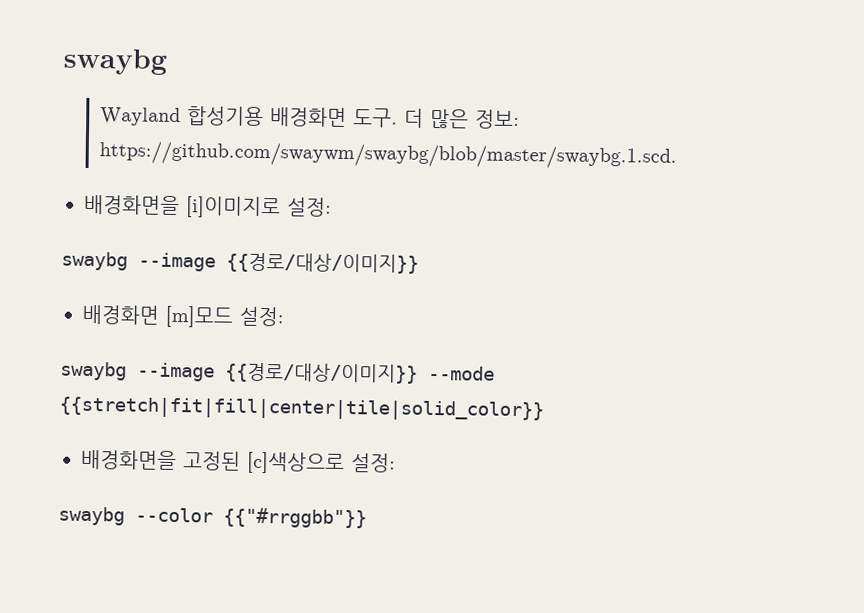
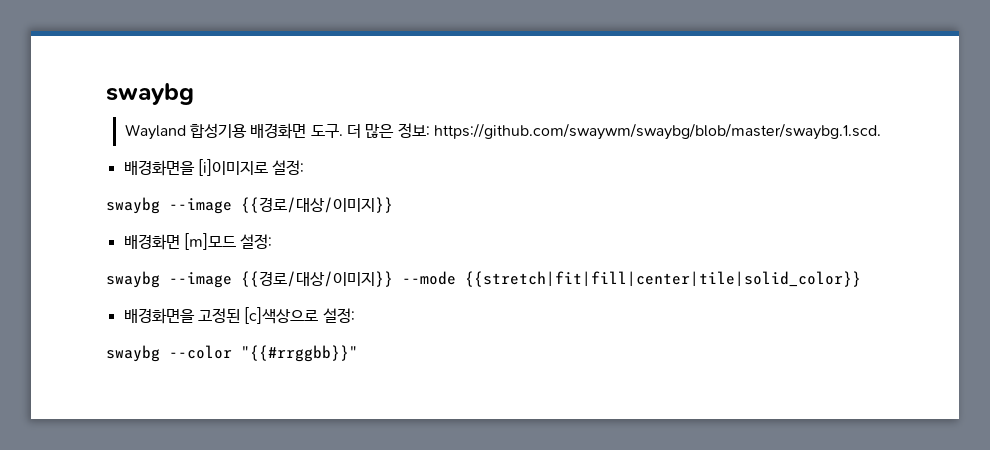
- swaybg --color {{"#rrggbb"}}
+ swaybg --color "{{#rrggbb}}"

